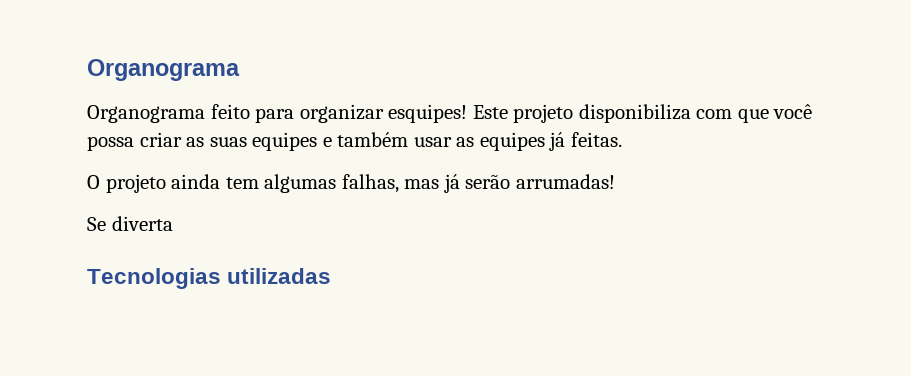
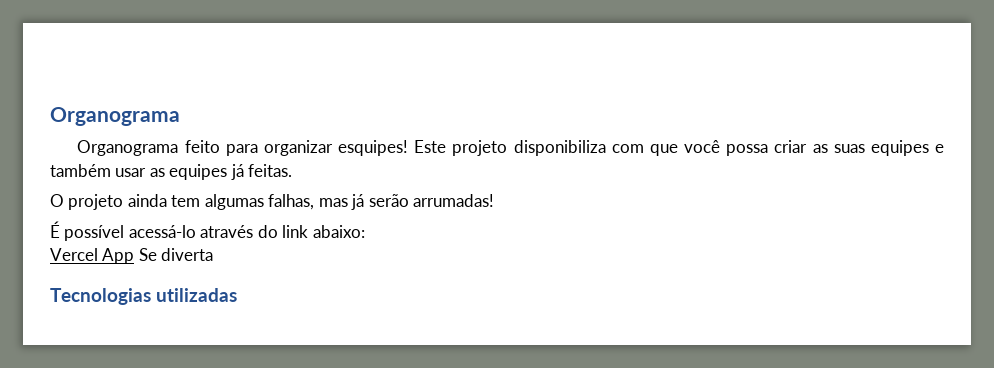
- Se diverta
+ É possível acessá-lo através do link abaixo:
+ Vercel App Se diverta

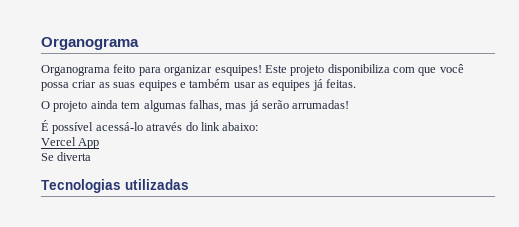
- Vercel App Se diverta
+ Vercel App
+ Se diverta

